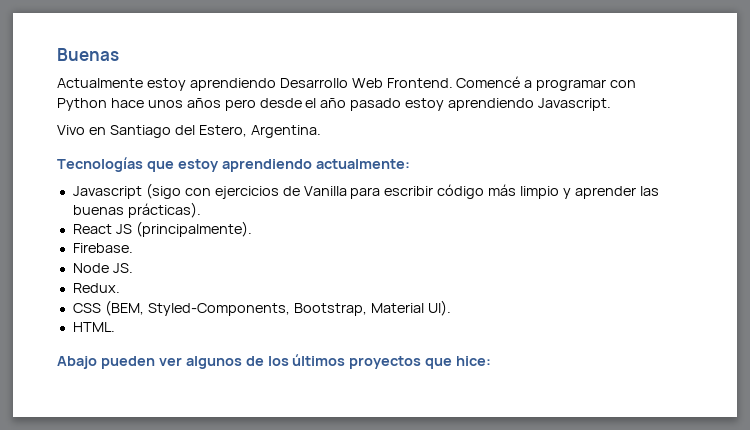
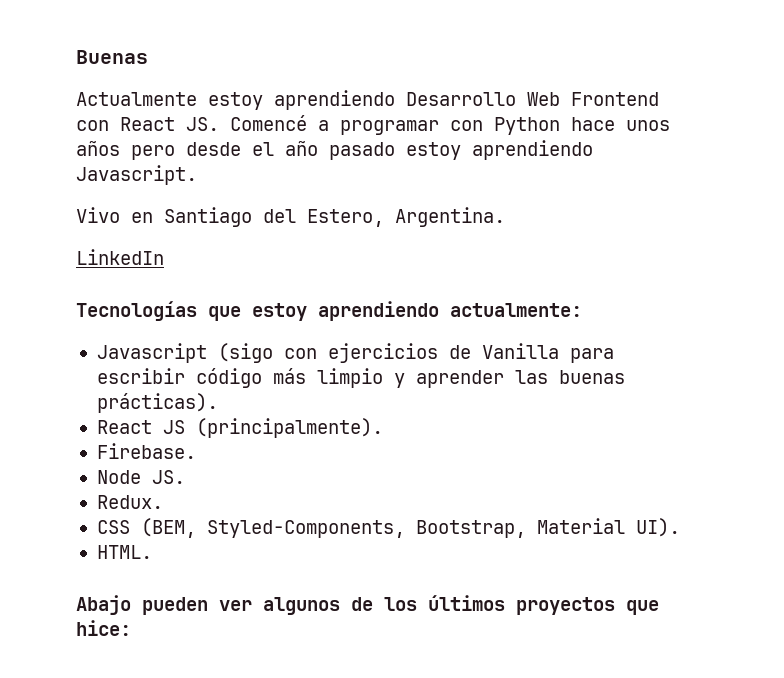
- Actualmente estoy aprendiendo Desarrollo Web Frontend. Comencé a programar con Python hace unos años pero desde el año pasado estoy aprendiendo Javascript.
+ Actualmente estoy aprendiendo Desarrollo Web Frontend con React JS. Comencé a programar con Python hace unos años pero desde el año pasado estoy aprendiendo Javascript.
+ LinkedIn

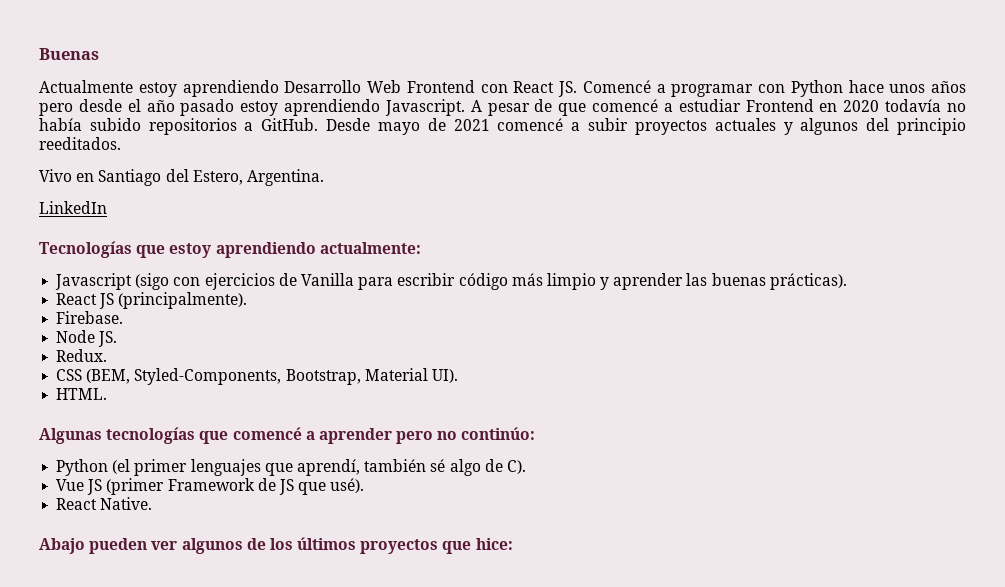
+ A pesar de que comencé a estudiar Frontend en 2020 todavía no había subido repositorios a GitHub. Desde mayo de 2021 comencé a subir proyectos actuales y algunos del principio reeditados.
+ Algunas tecnologías que comencé a aprender pero no continúo:
+ Python (el primer lenguajes que aprendí, también sé algo de C).
+ Vue JS (primer Framework de JS que usé).
+ React Native.

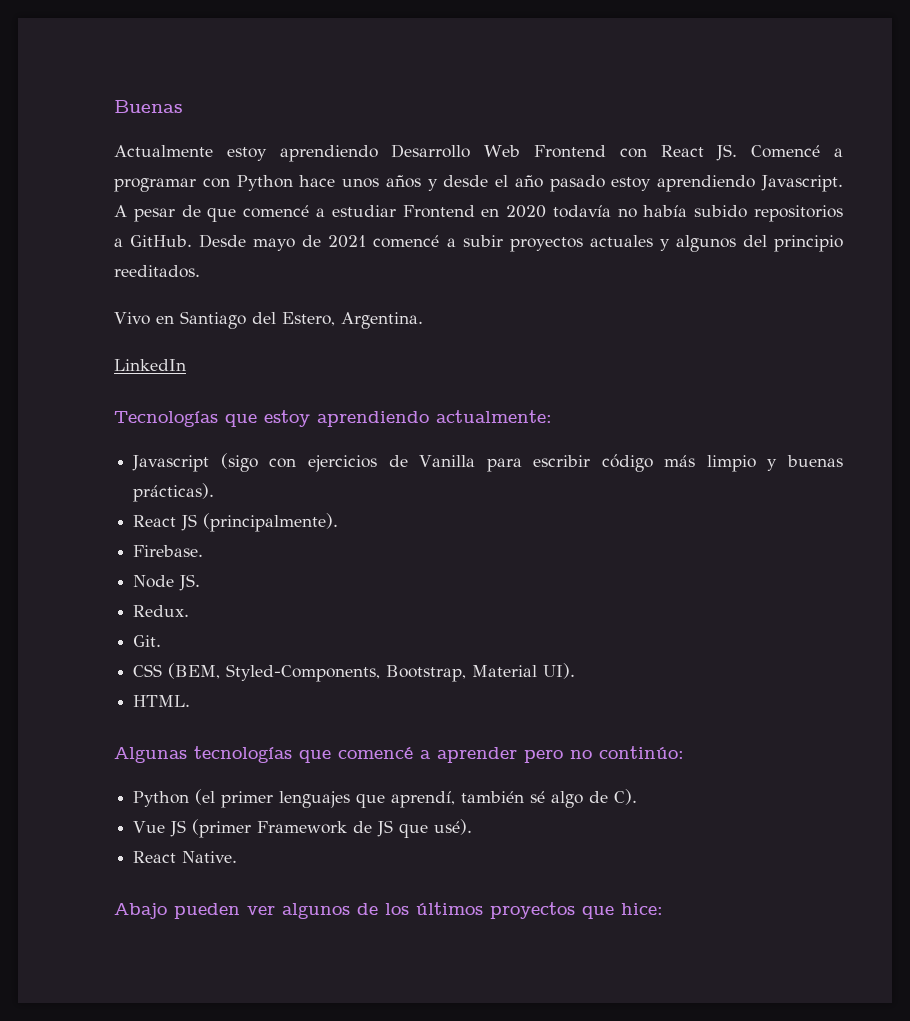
- Actualmente estoy aprendiendo Desarrollo Web Frontend con React JS. Comencé a programar con Python hace unos años pero desde el año pasado estoy aprendiendo Javascript.
+ Actualmente estoy aprendiendo Desarrollo Web Frontend con React JS. Comencé a programar con Python hace unos años y desde el año pasado estoy aprendiendo Javascript.
- Javascript (sigo con ejercicios de Vanilla para escribir código más limpio y aprender las buenas prácticas).
+ Javascript (sigo con ejercicios de Vanilla para escribir código más limpio y buenas prácticas).
+ Git.

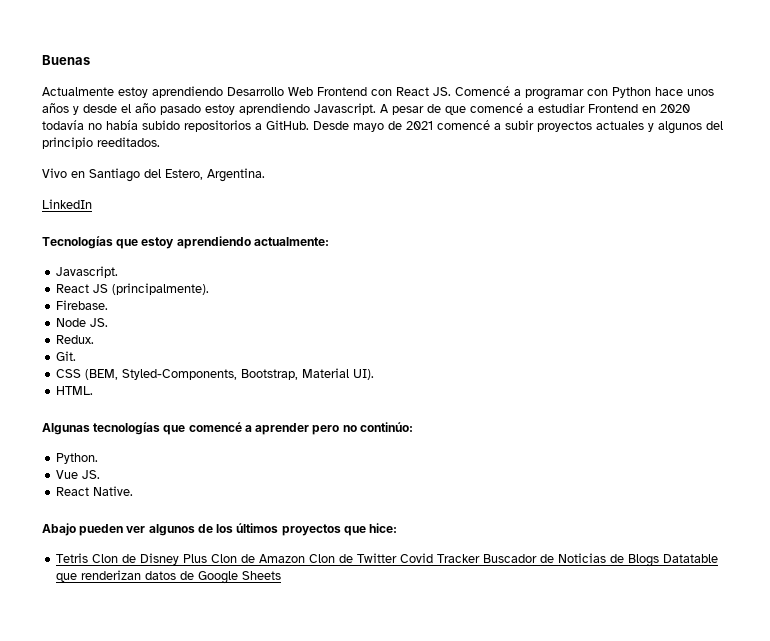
  Tecnologías que estoy aprendiendo actualmente:
- Javascript (sigo con ejercicios de Vanilla para escribir código más limpio y buenas prácticas).
+ Javascript.
- Python (el primer lenguajes que aprendí, también sé algo de C).
- Vue JS (primer Framework de JS que usé).
+ Python.
+ Vue JS.
+ Tetris Clon de Disney Plus Clon de Amazon Clon de Twitter Covid Tracker Buscador de Noticias de Blogs Datatable que renderizan datos de Google Sheets

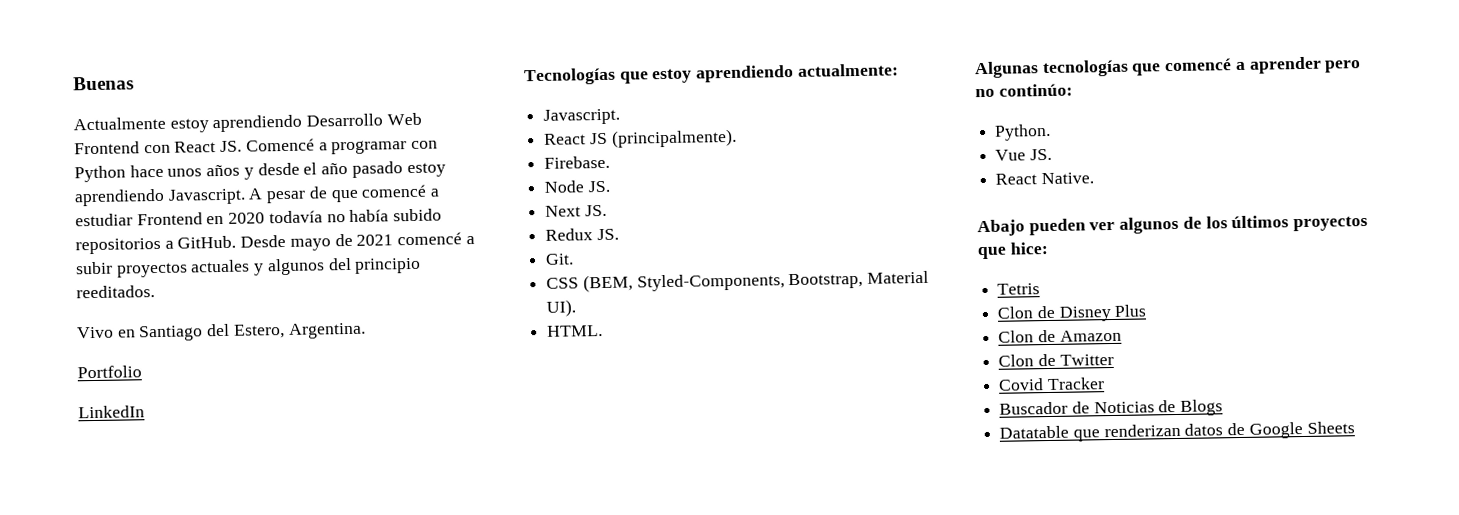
+ Portfolio
- Redux.
+ Next JS.
+ Redux JS.
- Tetris Clon de Disney Plus Clon de Amazon Clon de Twitter Covid Tracker Buscador de Noticias de Blogs Datatable que renderizan datos de Google Sheets
+ Tetris
+ Clon de Disney Plus
+ Clon de Amazon
+ Clon de Twitter
+ Covid Tracker
+ Buscador de Noticias de Blogs
+ Datatable que renderizan datos de Google Sheets

